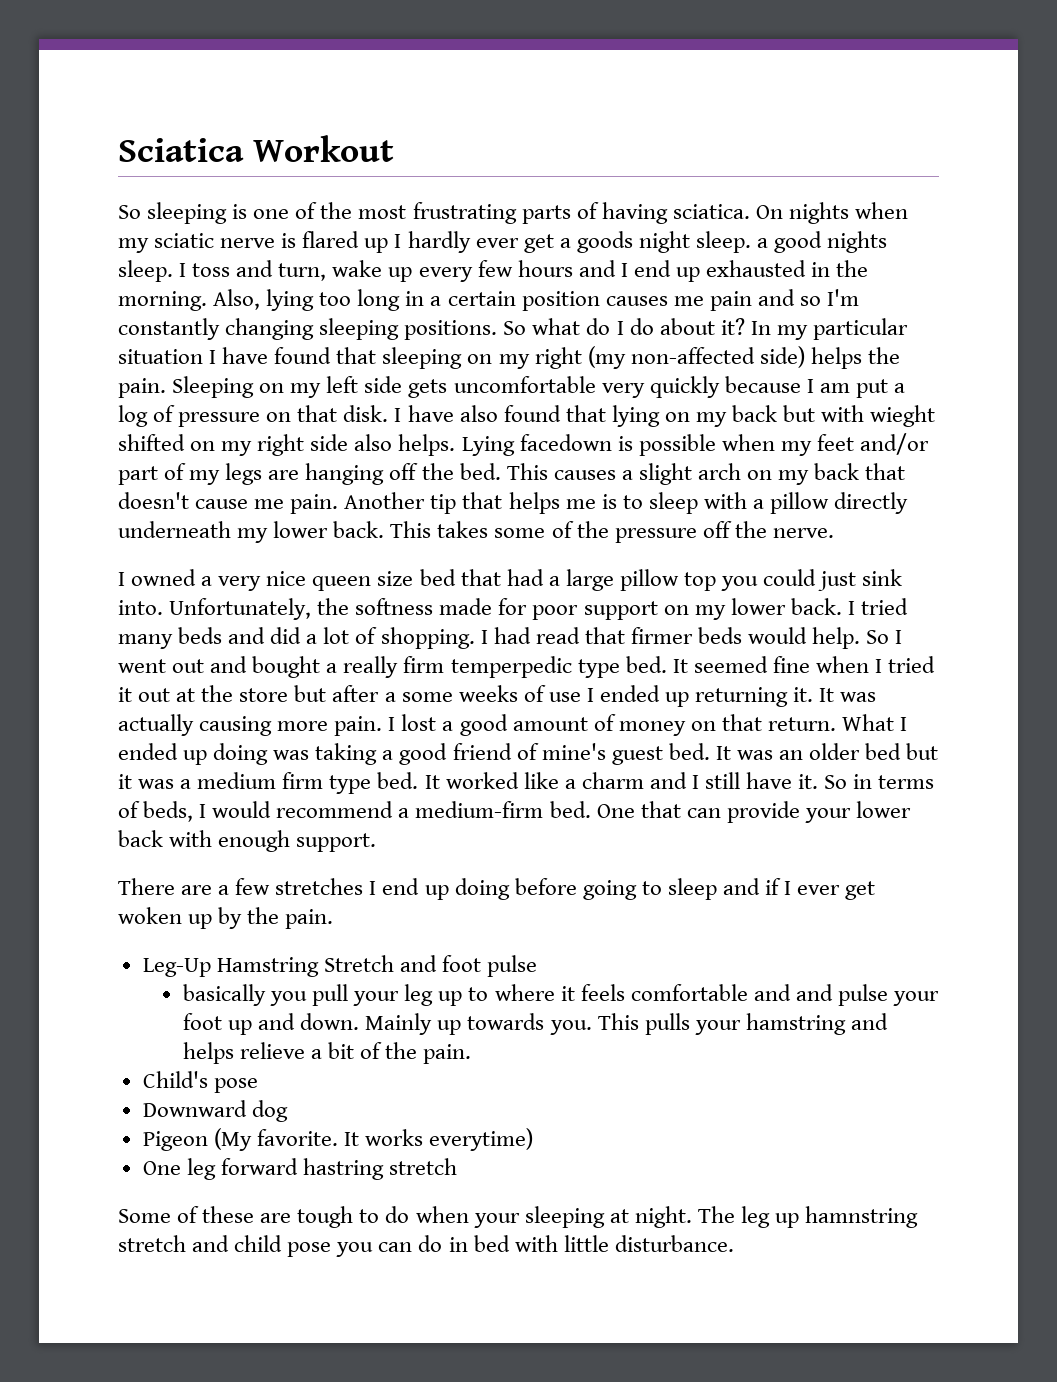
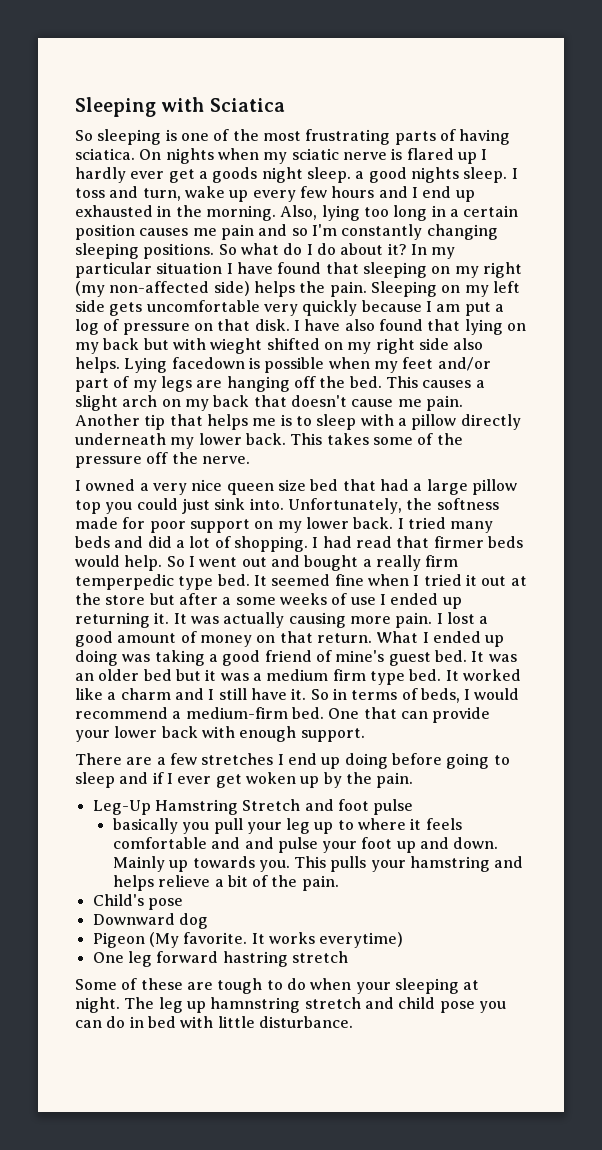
- Sciatica Workout
+ Sleeping with Sciatica

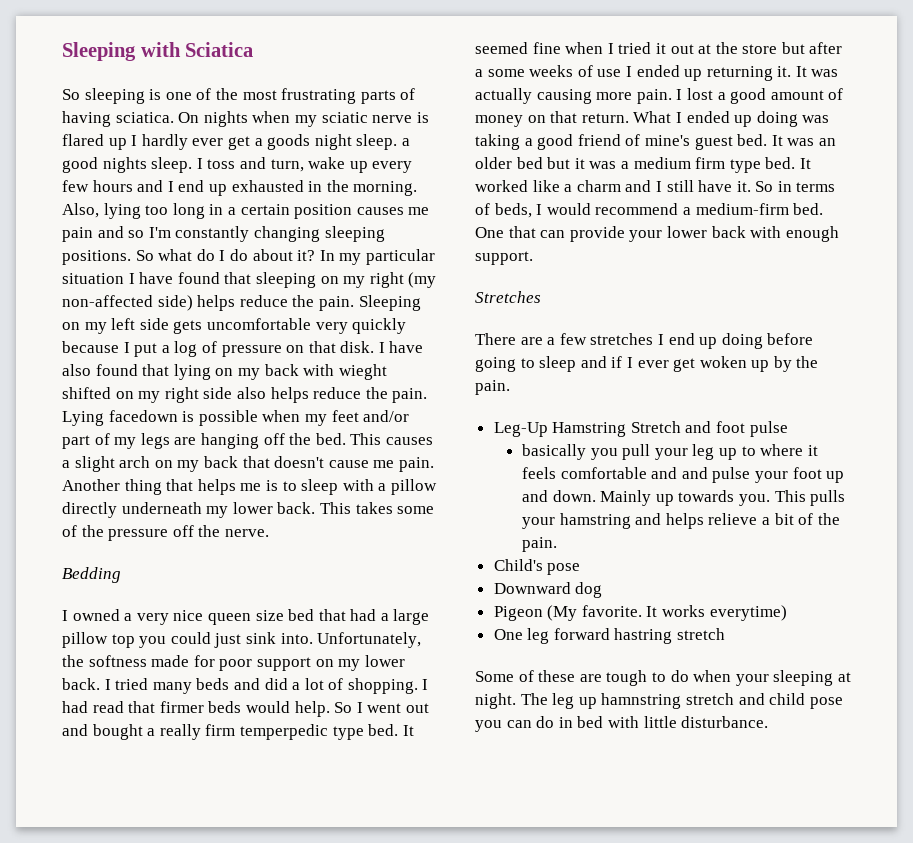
- In my particular situation I have found that sleeping on my right (my non-affected side) helps the pain.
+ In my particular situation I have found that sleeping on my right (my non-affected side) helps reduce the pain.
- Sleeping on my left side gets uncomfortable very quickly because I am put a log of pressure on that disk.
+ Sleeping on my left side gets uncomfortable very quickly because I put a log of pressure on that disk.
- I have also found that lying on my back but with wieght shifted on my right side also helps.
+ I have also found that lying on my back with wieght shifted on my right side also helps reduce the pain.
- Another tip that helps me is to sleep with a pillow directly underneath my lower back.
+ Another thing that helps me is to sleep with a pillow directly underneath my lower back.
+ Bedding
+ Stretches

